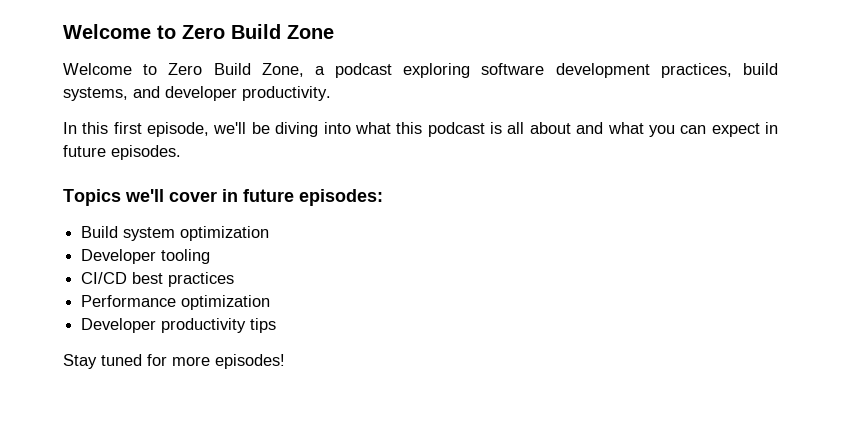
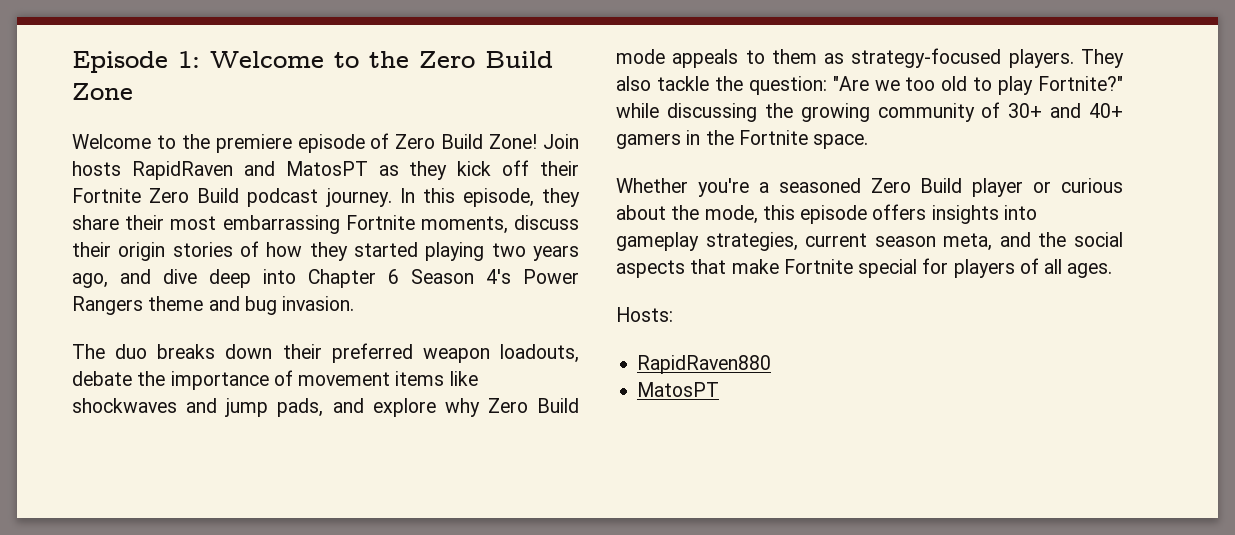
- Welcome to Zero Build Zone
+ Episode 1: Welcome to the Zero Build Zone
- Welcome to Zero Build Zone, a podcast exploring software development practices, build systems, and developer productivity.
- In this first episode, we'll be diving into what this podcast is all about and what you can expect in future episodes.
- Topics we'll cover in future episodes:
- Build system optimization
- Developer tooling
- CI/CD best practices
- Performance optimization
- Developer productivity tips
- Stay tuned for more episodes!
+ Welcome to the premiere episode of Zero Build Zone! Join hosts RapidRaven and MatosPT as they kick off their Fortnite Zero Build podcast journey. In this episode, they share their most embarrassing Fortnite moments, discuss their origin stories of how they started playing two years ago, and dive deep into Chapter 6 Season 4's Power Rangers theme and bug invasion.
+ The duo breaks down their preferred weapon loadouts, debate the importance of movement items like shockwaves and jump pads, and explore why Zero Build mode appeals to them as strategy-focused players. They also tackle the question: "Are we too old to play Fortnite?" while discussing the growing community of 30+ and 40+ gamers in the Fortnite space.
+ Whether you're a seasoned Zero Build player or curious about the mode, this episode offers insights into gameplay strategies, current season meta, and the social aspects that make Fortnite special for players of all ages.
+ Hosts:
+ RapidRaven880
+ MatosPT

